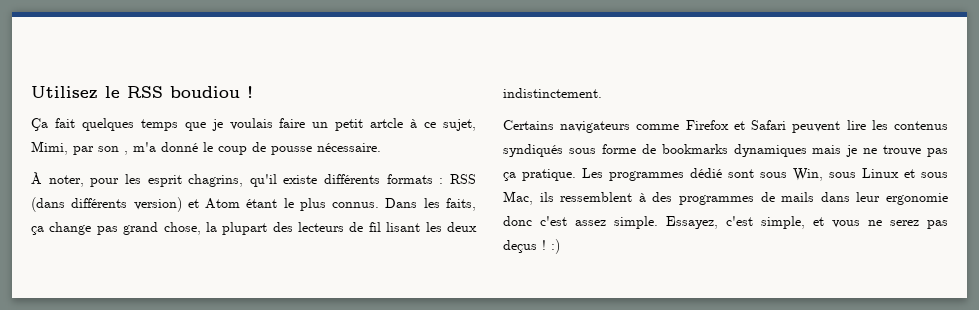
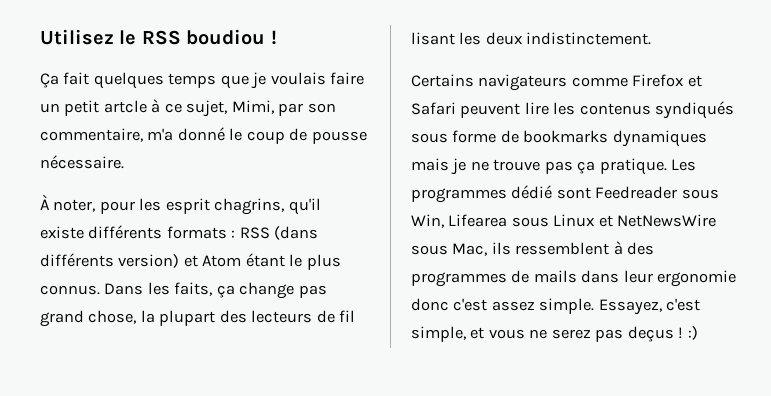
- Ça fait quelques temps que je voulais faire un petit artcle à ce sujet, Mimi, par son , m'a donné le coup de pousse nécessaire.
+ Ça fait quelques temps que je voulais faire un petit artcle à ce sujet, Mimi, par son commentaire, m'a donné le coup de pousse nécessaire.
- Les programmes dédié sont sous Win, sous Linux et sous Mac, ils ressemblent à des programmes de mails dans leur ergonomie donc c'est assez simple.
+ Les programmes dédié sont Feedreader sous Win, Lifearea sous Linux et NetNewsWire sous Mac, ils ressemblent à des programmes de mails dans leur ergonomie donc c'est assez simple.

